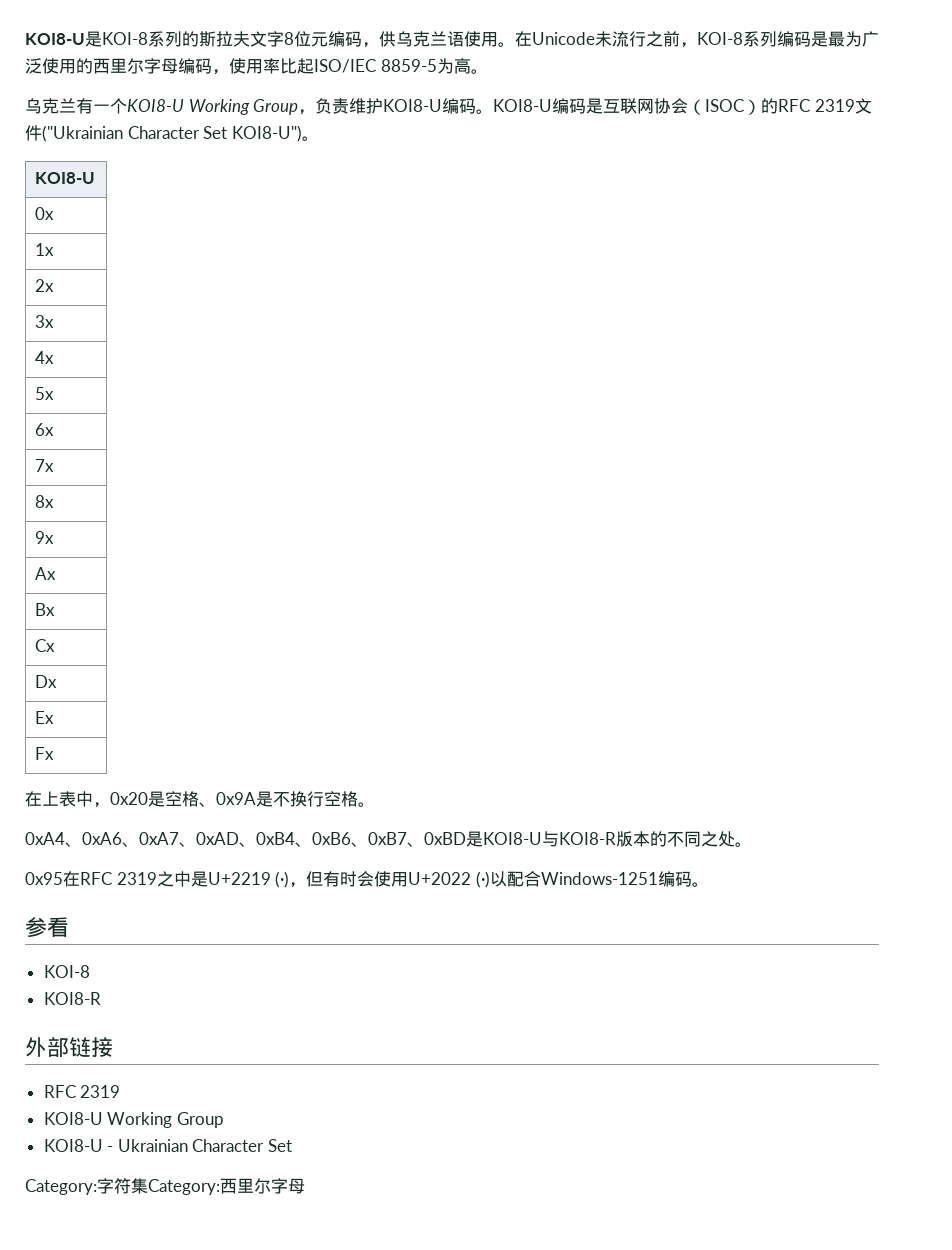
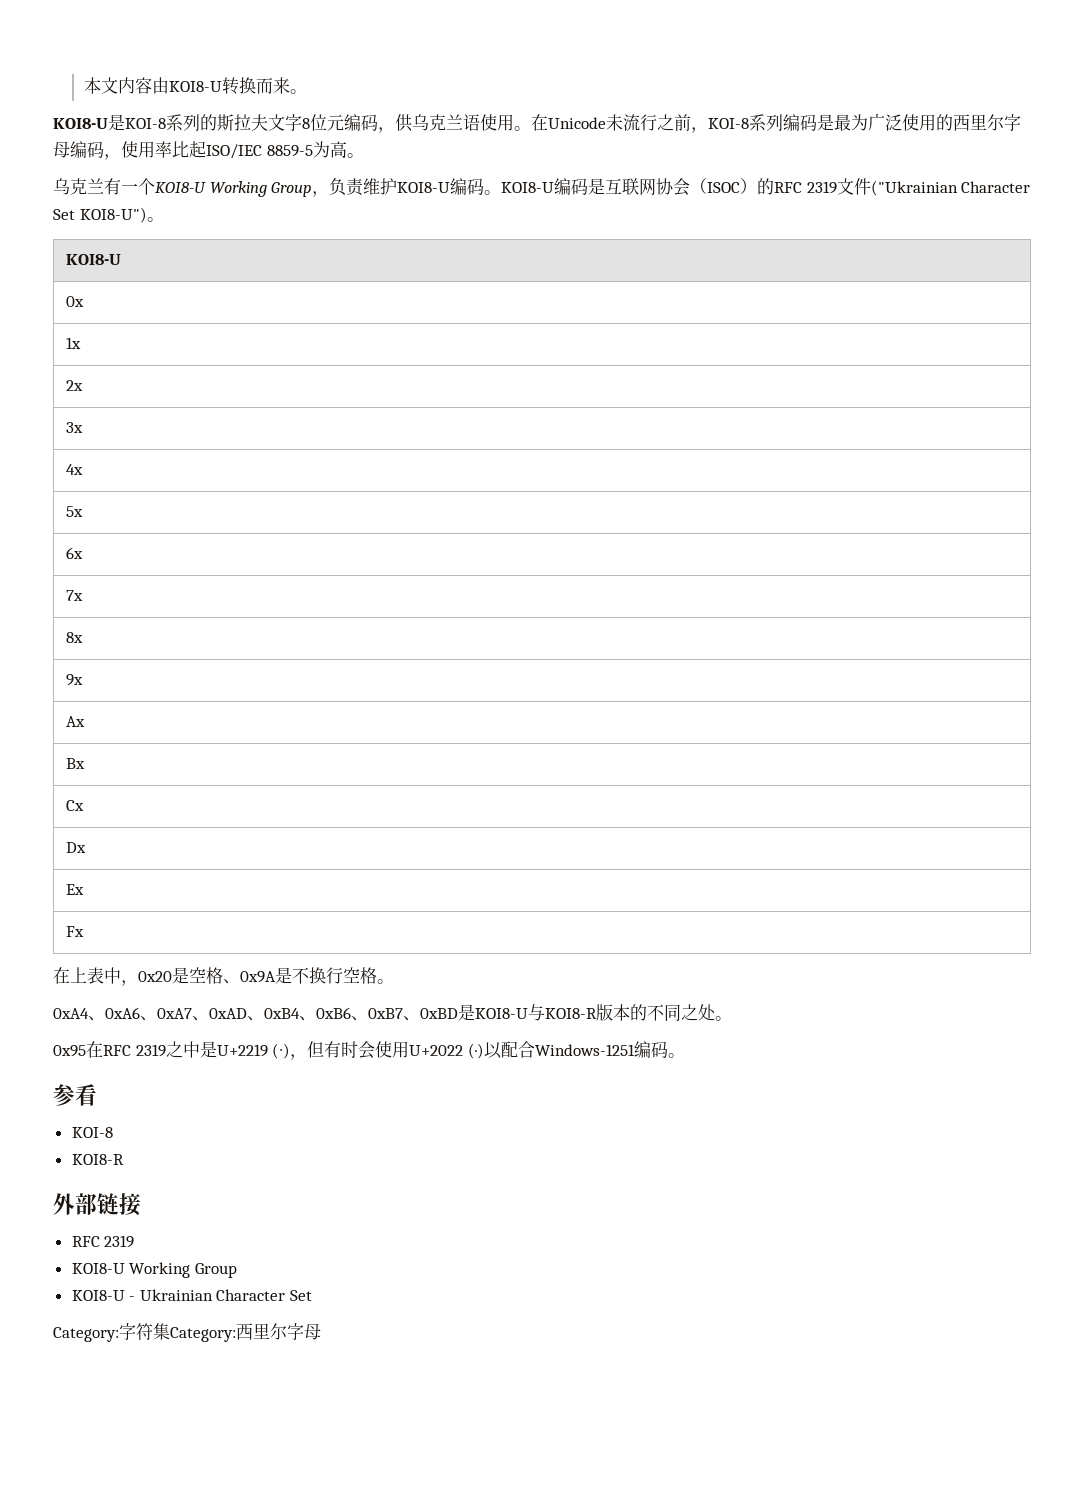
+ 本文内容由KOI8-U转换而来。

